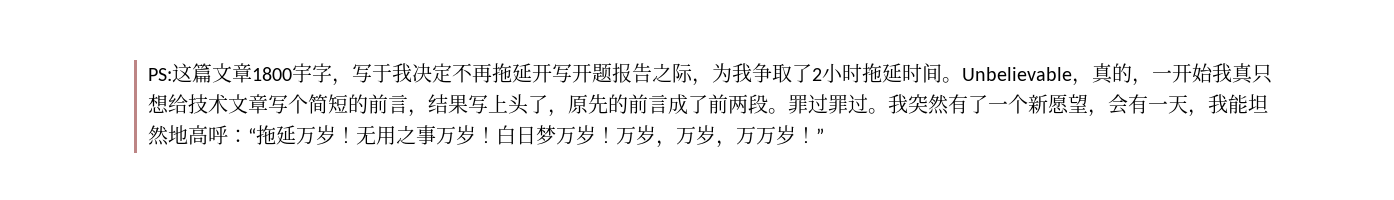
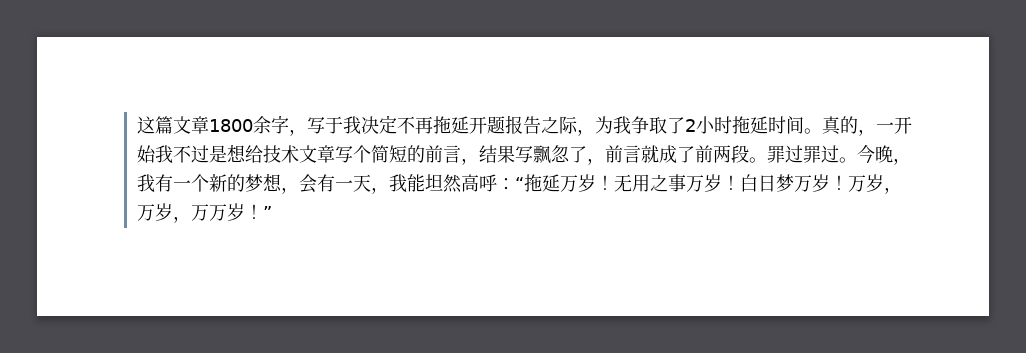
- PS:这篇文章1800宇字，写于我决定不再拖延开写开题报告之际，为我争取了2小时拖延时间。
+ 这篇文章1800余字，写于我决定不再拖延开题报告之际，为我争取了2小时拖延时间。
- Unbelievable，真的，一开始我真只想给技术文章写个简短的前言，结果写上头了，原先的前言成了前两段。
+ 真的，一开始我不过是想给技术文章写个简短的前言，结果写飘忽了，前言就成了前两段。
- 我突然有了一个新愿望，会有一天，我能坦然地高呼：“拖延万岁！
+ 今晚，我有一个新的梦想，会有一天，我能坦然高呼：“拖延万岁！

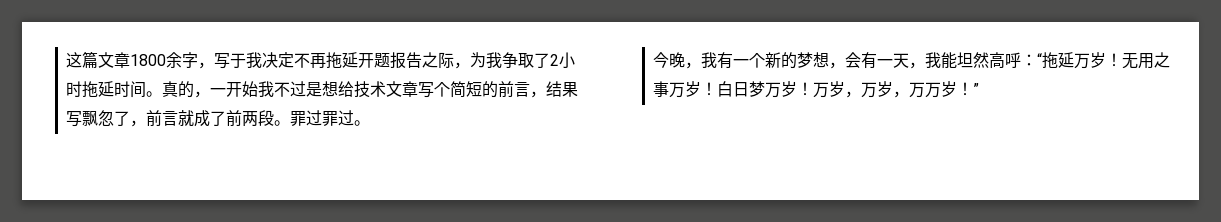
- 罪过罪过。今晚，我有一个新的梦想，会有一天，我能坦然高呼：“拖延万岁！
+ 罪过罪过。
+ 今晚，我有一个新的梦想，会有一天，我能坦然高呼：“拖延万岁！

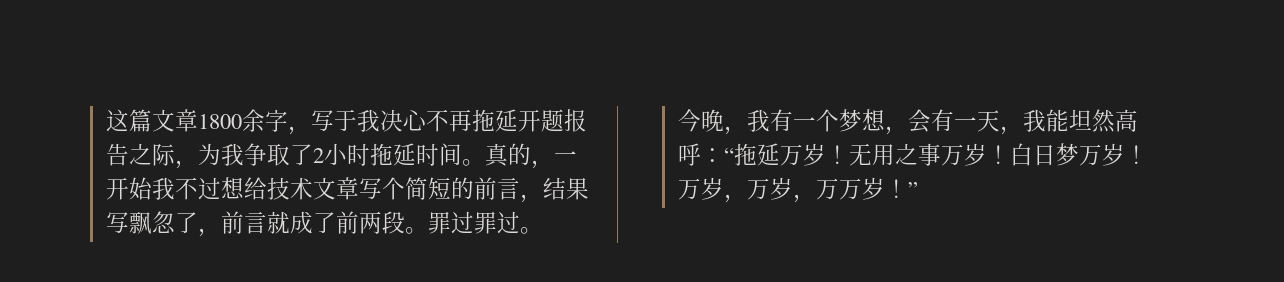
- 这篇文章1800余字，写于我决定不再拖延开题报告之际，为我争取了2小时拖延时间。
+ 这篇文章1800余字，写于我决心不再拖延开题报告之际，为我争取了2小时拖延时间。
- 真的，一开始我不过是想给技术文章写个简短的前言，结果写飘忽了，前言就成了前两段。
+ 真的，一开始我不过想给技术文章写个简短的前言，结果写飘忽了，前言就成了前两段。
- 今晚，我有一个新的梦想，会有一天，我能坦然高呼：“拖延万岁！
+ 今晚，我有一个梦想，会有一天，我能坦然高呼：“拖延万岁！

